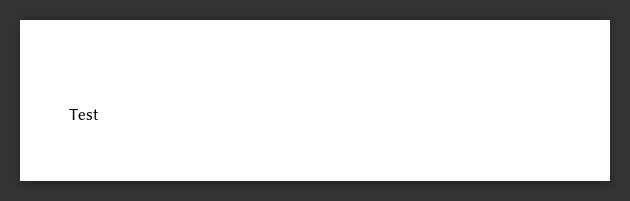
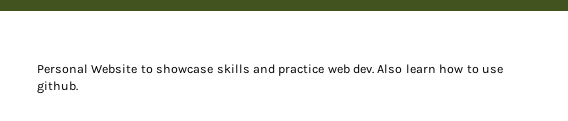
- Test
+ Personal Website to showcase skills and practice web dev. Also learn how to use github.

